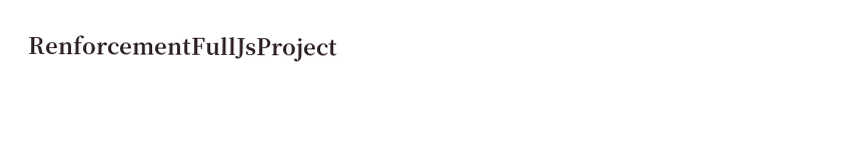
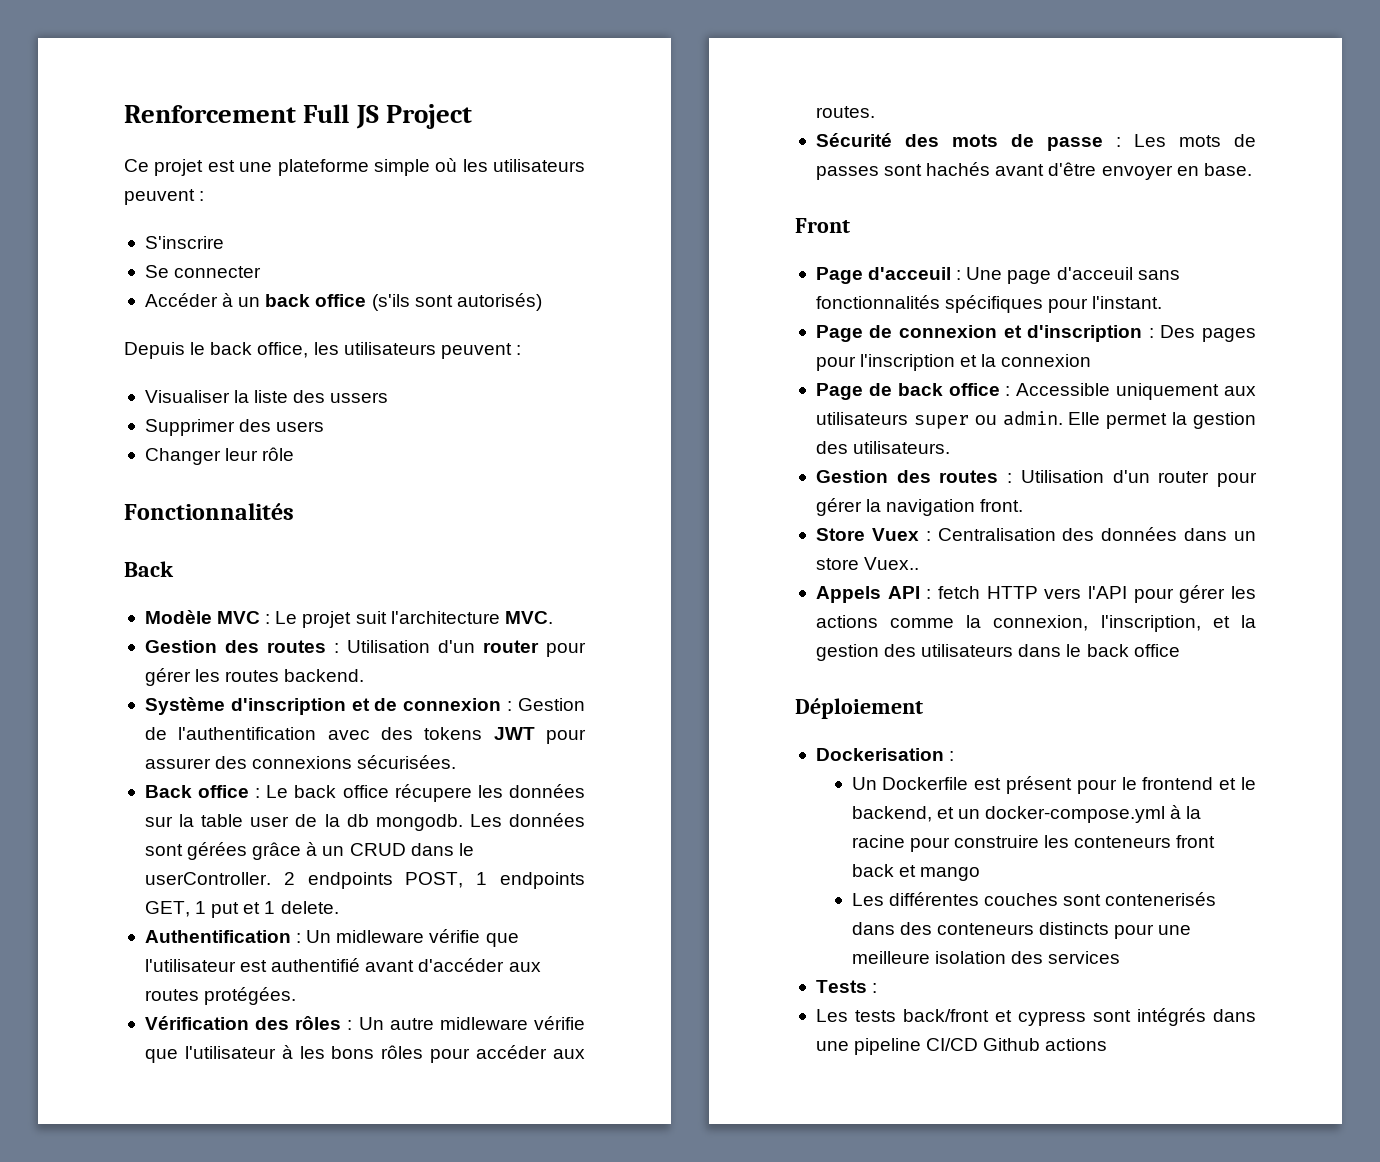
- RenforcementFullJsProject
+ Renforcement Full JS Project
+ Ce projet est une plateforme simple où les utilisateurs peuvent :
+ S'inscrire
+ Se connecter
+ Accéder à un back office (s'ils sont autorisés)
+ Depuis le back office, les utilisateurs peuvent :
+ Visualiser la liste des ussers
+ Supprimer des users
+ Changer leur rôle
+ Fonctionnalités
+ Back
+ Modèle MVC : Le projet suit l'architecture MVC.
+ Gestion des routes : Utilisation d'un router pour gérer les routes backend.
+ Système d'inscription et de connexion : Gestion de l'authentification avec des tokens JWT pour assurer des connexions sécurisées.
+ Back office : Le back office récupere les données sur la table user de la db mongodb. Les données sont gérées grâce à un CRUD dans le userController. 2 endpoints POST, 1 endpoints GET, 1 put et 1 delete.
+ Authentification : Un midleware vérifie que l'utilisateur est authentifié avant d'accéder aux routes protégées.
+ Vérification des rôles : Un autre midleware vérifie que l'utilisateur à les bons rôles pour accéder aux routes.
+ Sécurité des mots de passe : Les mots de passes sont hachés avant d'être envoyer en base.
+ Front
+ Page d'acceuil : Une page d'acceuil sans fonctionnalités spécifiques pour l'instant.
+ Page de connexion et d'inscription : Des pages pour l'inscription et la connexion
+ Page de back office : Accessible uniquement aux utilisateurs super ou admin. Elle permet la gestion des utilisateurs.
+ Gestion des routes : Utilisation d'un router pour gérer la navigation front.
+ Store Vuex : Centralisation des données dans un store Vuex..
+ Appels API : fetch HTTP vers l'API pour gérer les actions comme la connexion, l'inscription, et la gestion des utilisateurs dans le back office
+ Déploiement
+ Dockerisation :
+ Un Dockerfile est présent pour le frontend et le backend, et un docker-compose.yml à la racine pour construire les conteneurs front back et mango
+ Les différentes couches sont contenerisés dans des conteneurs distincts pour une meilleure isolation des services
+ Tests :
+ Les tests back/front et cypress sont intégrés dans une pipeline CI/CD Github actions

